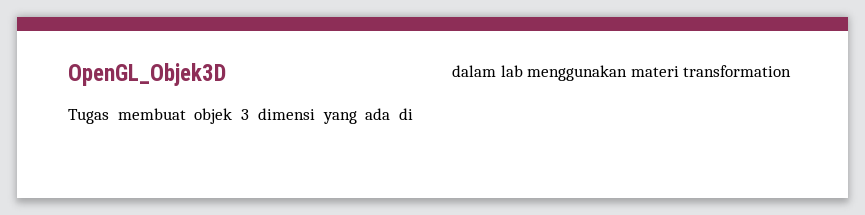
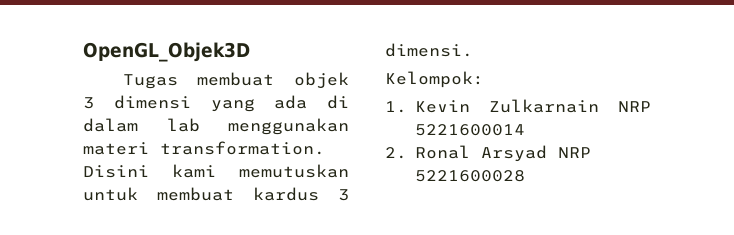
- Tugas membuat objek 3 dimensi yang ada di dalam lab menggunakan materi transformation
+ Tugas membuat objek 3 dimensi yang ada di dalam lab menggunakan materi transformation. Disini kami memutuskan untuk membuat kardus 3 dimensi.
+ Kelompok:
+ 1. Kevin Zulkarnain NRP 5221600014
+ 2. Ronal Arsyad NRP 5221600028

